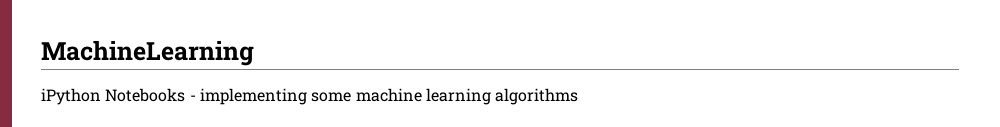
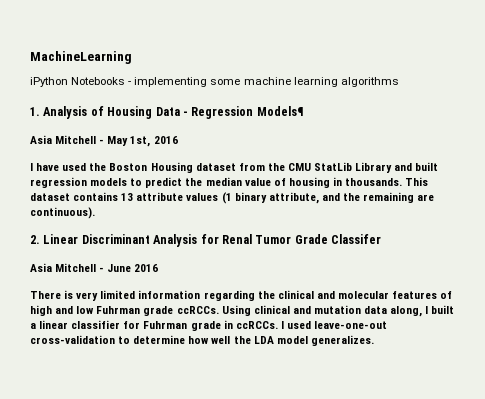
+ 1. Analysis of Housing Data - Regression Models¶
+ Asia Mitchell - May 1st, 2016
+ I have used the Boston Housing dataset from the CMU StatLib Library and built regression models to predict the median value of housing in thousands. This dataset contains 13 attribute values (1 binary attribute, and the remaining are continuous).
+ 2. Linear Discriminant Analysis for Renal Tumor Grade Classifer
+ Asia Mitchell - June 2016
+ There is very limited information regarding the clinical and molecular features of high and low Fuhrman grade ccRCCs. Using clinical and mutation data along, I built a linear classifier for Fuhrman grade in ccRCCs. I used leave-one-out cross-validation to determine how well the LDA model generalizes.

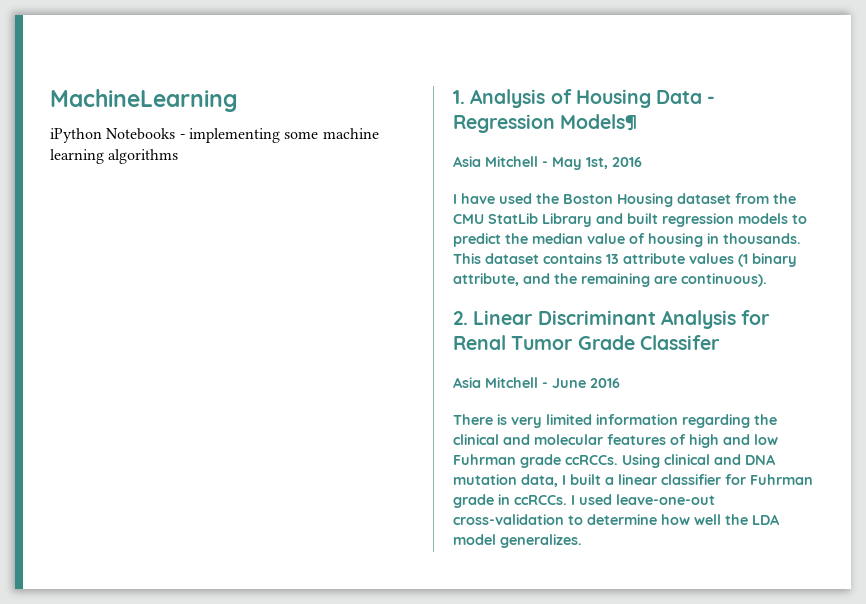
- Using clinical and mutation data along, I built a linear classifier for Fuhrman grade in ccRCCs.
+ Using clinical and DNA mutation data, I built a linear classifier for Fuhrman grade in ccRCCs.

